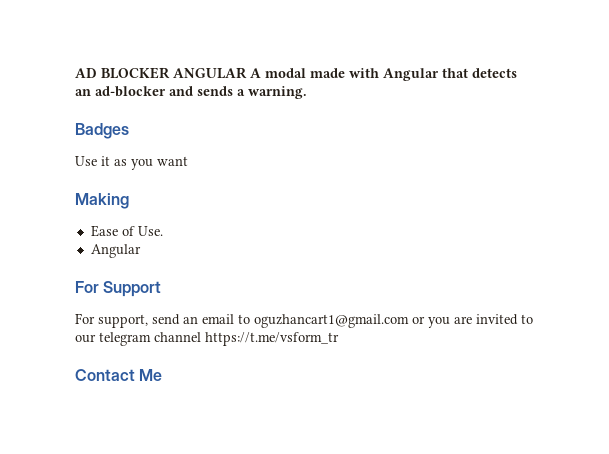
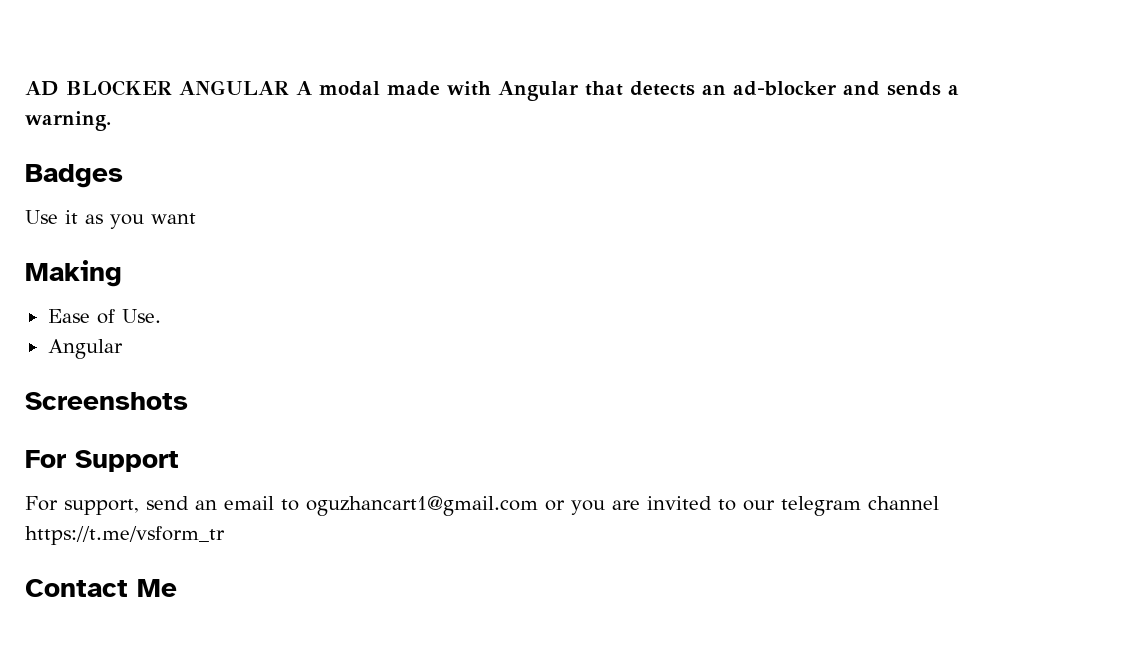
+ Screenshots

